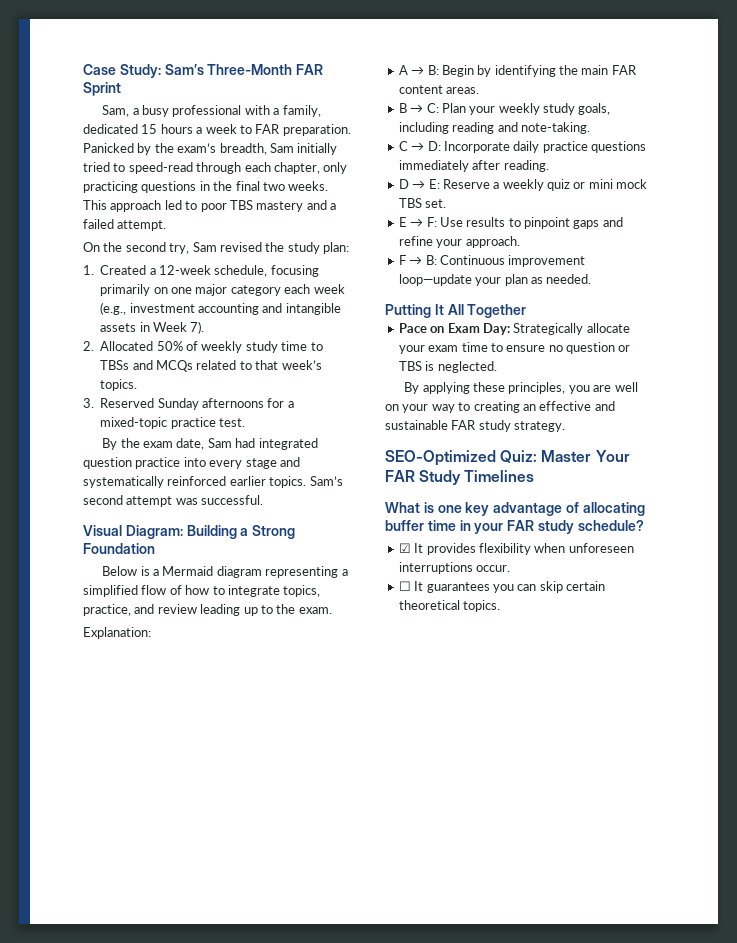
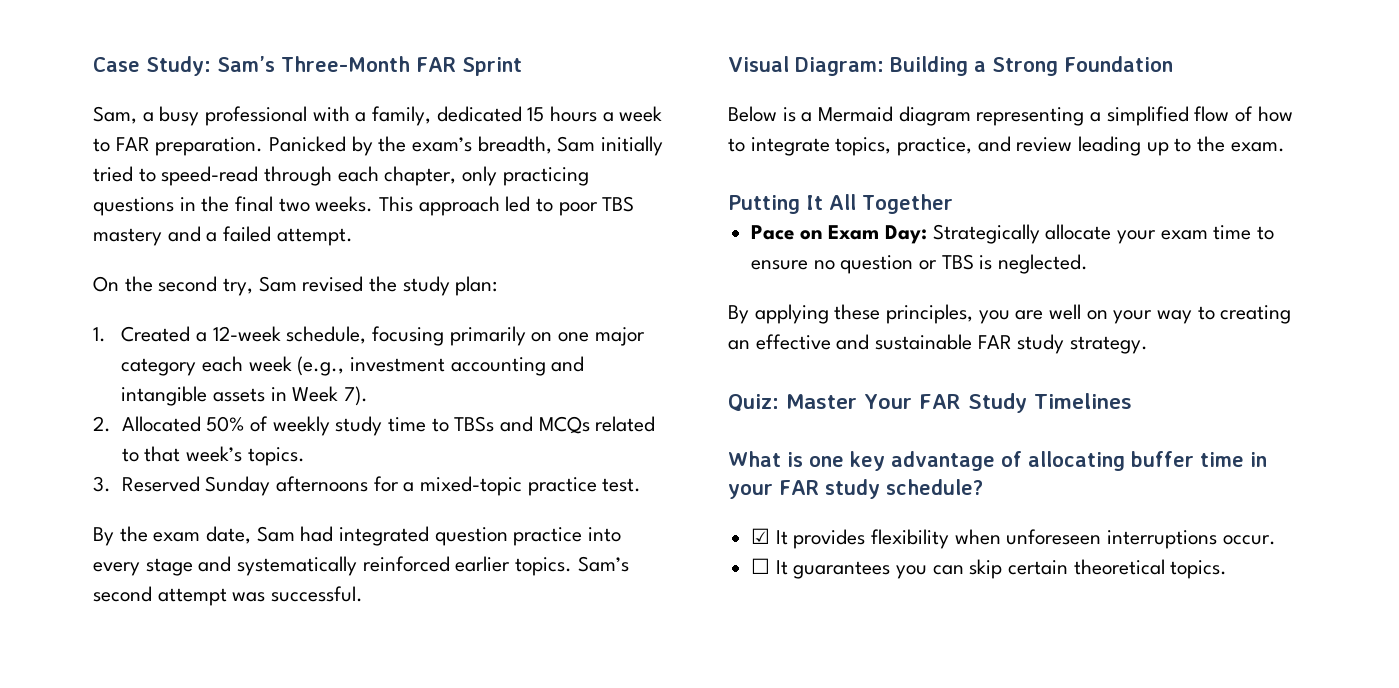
- Explanation:
- A → B: Begin by identifying the main FAR content areas.
- B → C: Plan your weekly study goals, including reading and note-taking.
- C → D: Incorporate daily practice questions immediately after reading.
- D → E: Reserve a weekly quiz or mini mock TBS set.
- E → F: Use results to pinpoint gaps and refine your approach.
- F → B: Continuous improvement loop—update your plan as needed.
- SEO-Optimized Quiz: Master Your FAR Study Timelines
+ Quiz: Master Your FAR Study Timelines

